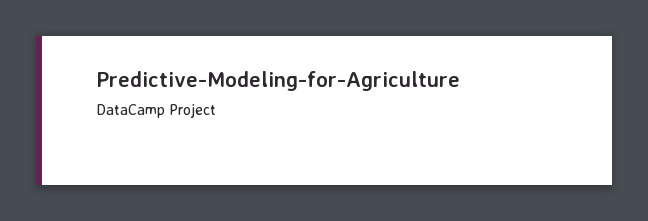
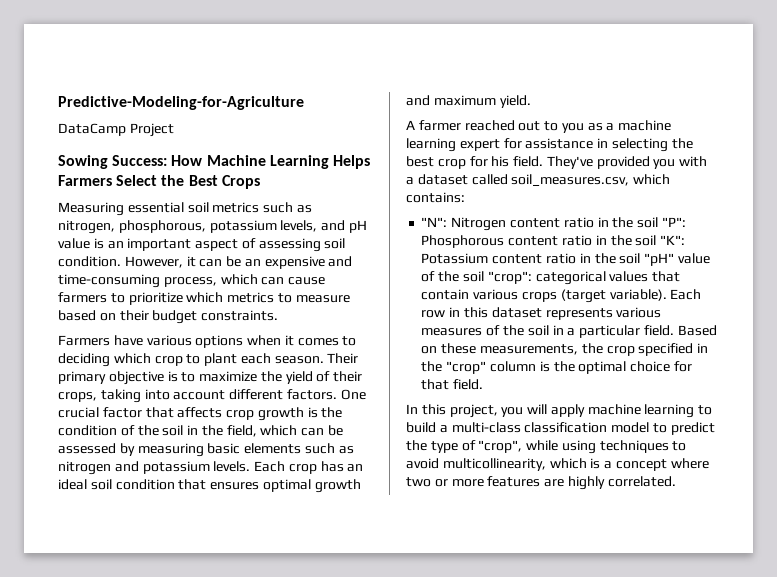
+ Sowing Success: How Machine Learning Helps Farmers Select the Best Crops
+ Measuring essential soil metrics such as nitrogen, phosphorous, potassium levels, and pH value is an important aspect of assessing soil condition. However, it can be an expensive and time-consuming process, which can cause farmers to prioritize which metrics to measure based on their budget constraints.
+ Farmers have various options when it comes to deciding which crop to plant each season. Their primary objective is to maximize the yield of their crops, taking into account different factors. One crucial factor that affects crop growth is the condition of the soil in the field, which can be assessed by measuring basic elements such as nitrogen and potassium levels. Each crop has an ideal soil condition that ensures optimal growth and maximum yield.
+ A farmer reached out to you as a machine learning expert for assistance in selecting the best crop for his field. They've provided you with a dataset called soil_measures.csv, which contains:
+ "N": Nitrogen content ratio in the soil "P": Phosphorous content ratio in the soil "K": Potassium content ratio in the soil "pH" value of the soil "crop": categorical values that contain various crops (target variable). Each row in this dataset represents various measures of the soil in a particular field. Based on these measurements, the crop specified in the "crop" column is the optimal choice for that field.
+ In this project, you will apply machine learning to build a multi-class classification model to predict the type of "crop", while using techniques to avoid multicollinearity, which is a concept where two or more features are highly correlated.

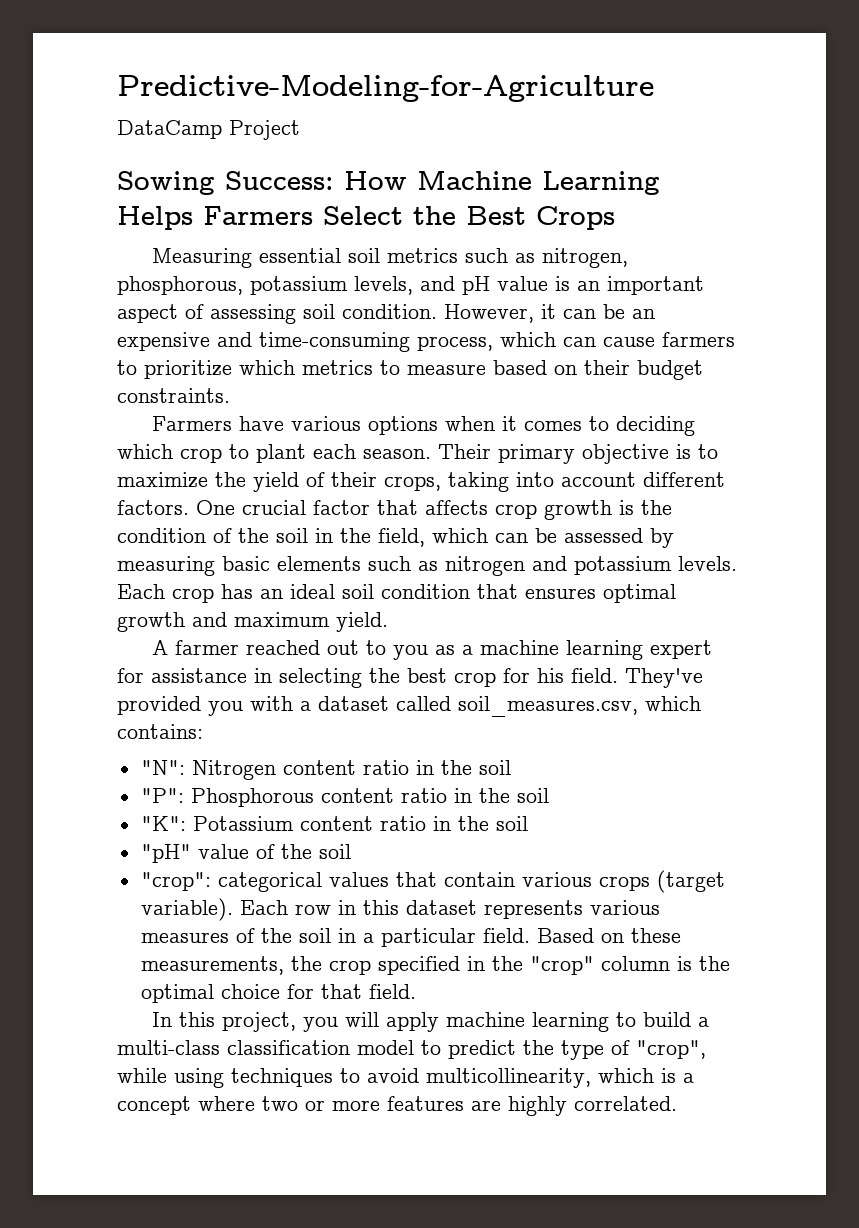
- "N": Nitrogen content ratio in the soil "P": Phosphorous content ratio in the soil "K": Potassium content ratio in the soil "pH" value of the soil "crop": categorical values that contain various crops (target variable).
+ "N": Nitrogen content ratio in the soil
+ "P": Phosphorous content ratio in the soil
+ "K": Potassium content ratio in the soil
+ "pH" value of the soil
+ "crop": categorical values that contain various crops (target variable).

